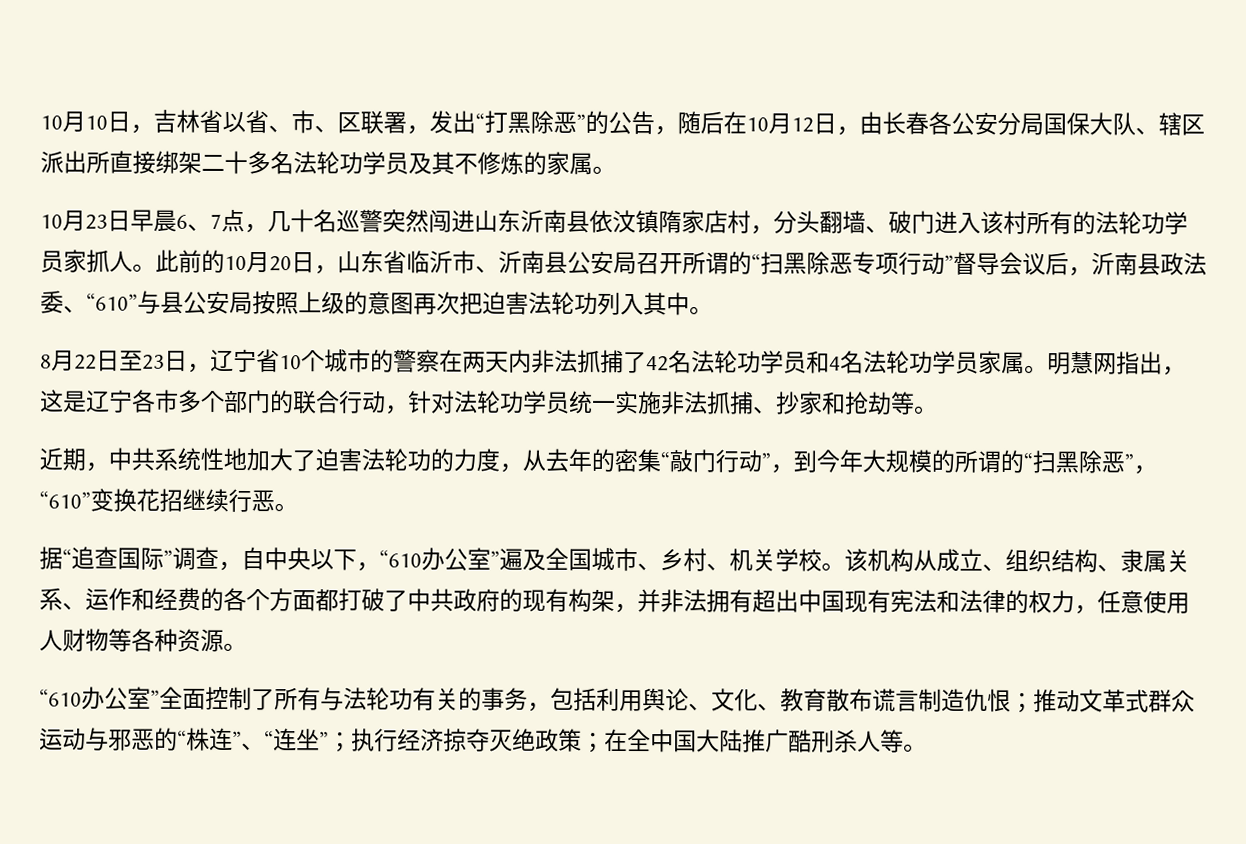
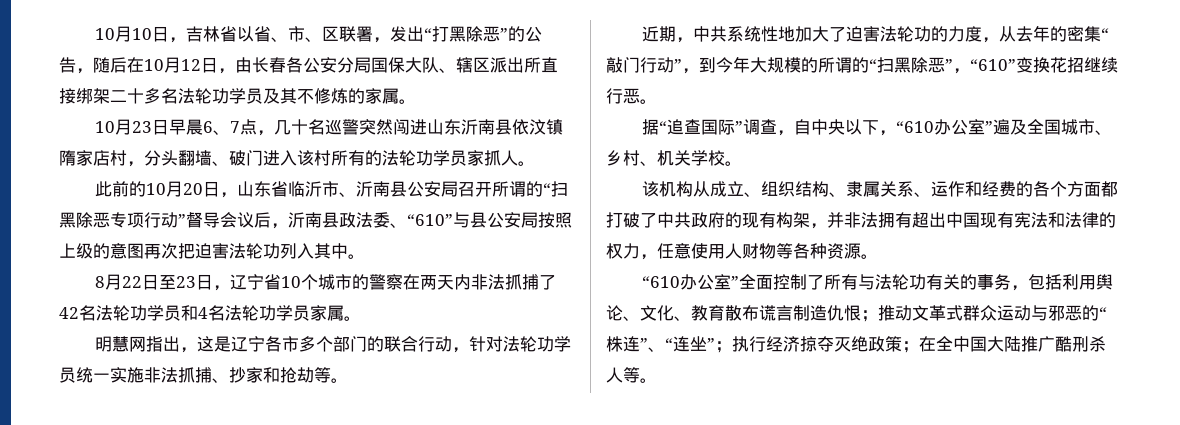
- 10月23日早晨6、7点，几十名巡警突然闯进山东沂南县依汶镇隋家店村，分头翻墙、破门进入该村所有的法轮功学员家抓人。此前的10月20日，山东省临沂市、沂南县公安局召开所谓的“扫黑除恶专项行动”督导会议后，沂南县政法委、“610”与县公安局按照上级的意图再次把迫害法轮功列入其中。
+ 10月23日早晨6、7点，几十名巡警突然闯进山东沂南县依汶镇隋家店村，分头翻墙、破门进入该村所有的法轮功学员家抓人。
+ 此前的10月20日，山东省临沂市、沂南县公安局召开所谓的“扫黑除恶专项行动”督导会议后，沂南县政法委、“610”与县公安局按照上级的意图再次把迫害法轮功列入其中。
- 8月22日至23日，辽宁省10个城市的警察在两天内非法抓捕了42名法轮功学员和4名法轮功学员家属。明慧网指出，这是辽宁各市多个部门的联合行动，针对法轮功学员统一实施非法抓捕、抄家和抢劫等。
+ 8月22日至23日，辽宁省10个城市的警察在两天内非法抓捕了42名法轮功学员和4名法轮功学员家属。
+ 明慧网指出，这是辽宁各市多个部门的联合行动，针对法轮功学员统一实施非法抓捕、抄家和抢劫等。
- 据“追查国际”调查，自中央以下，“610办公室”遍及全国城市、乡村、机关学校。该机构从成立、组织结构、隶属关系、运作和经费的各个方面都打破了中共政府的现有构架，并非法拥有超出中国现有宪法和法律的权力，任意使用人财物等各种资源。
+ 据“追查国际”调查，自中央以下，“610办公室”遍及全国城市、乡村、机关学校。
+ 该机构从成立、组织结构、隶属关系、运作和经费的各个方面都打破了中共政府的现有构架，并非法拥有超出中国现有宪法和法律的权力，任意使用人财物等各种资源。

